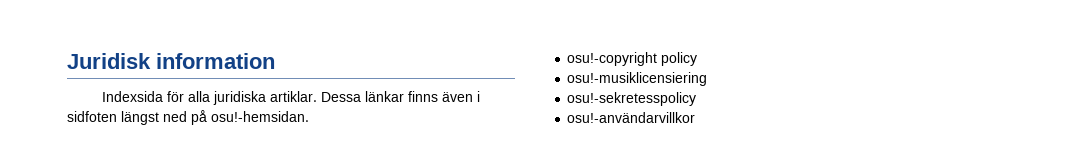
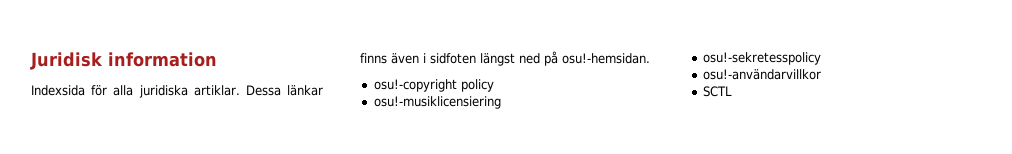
+ SCTL

